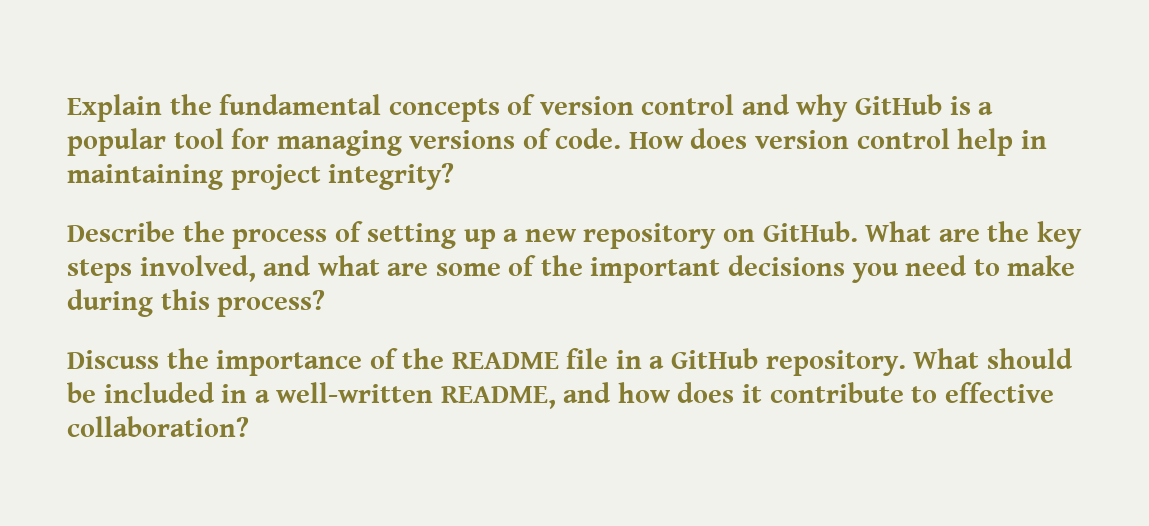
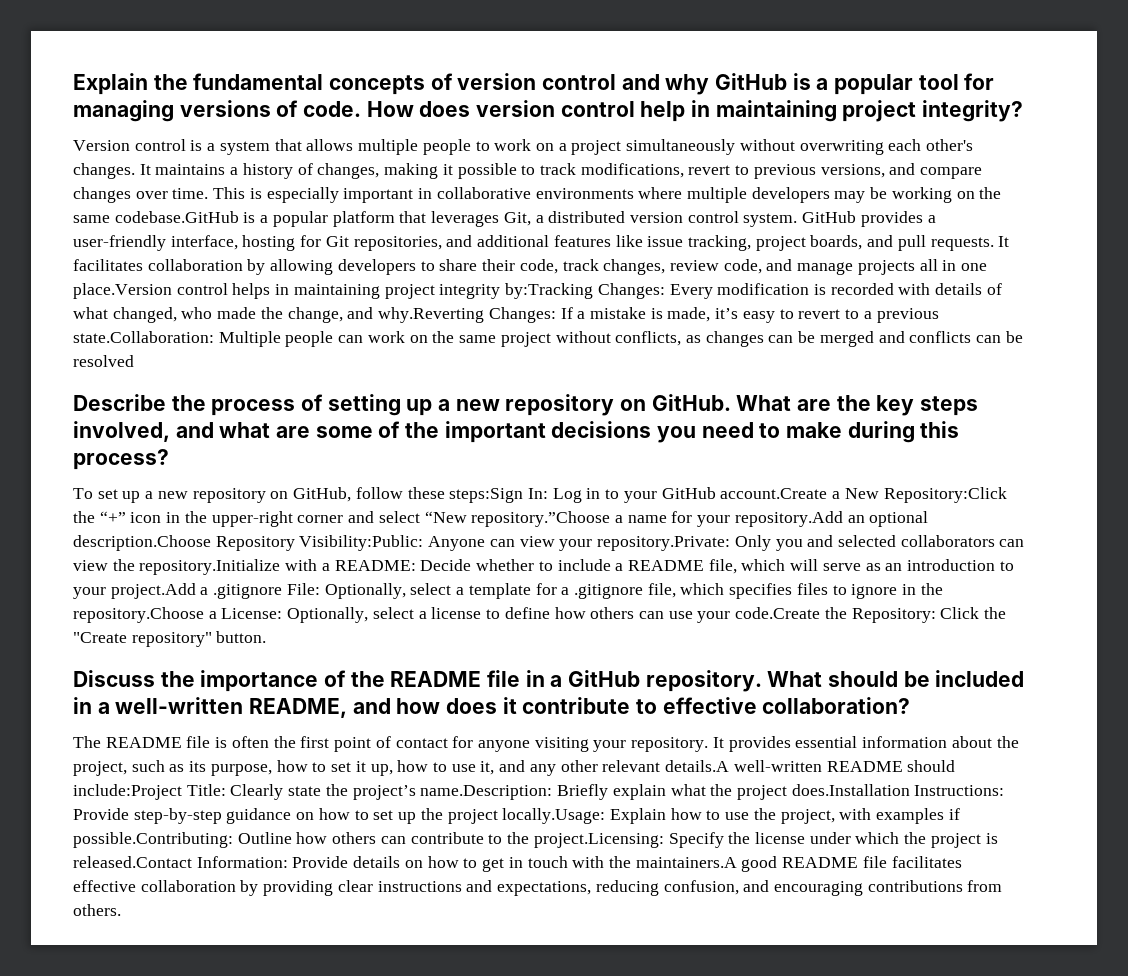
+ Version control is a system that allows multiple people to work on a project simultaneously without overwriting each other's changes. It maintains a history of changes, making it possible to track modifications, revert to previous versions, and compare changes over time. This is especially important in collaborative environments where multiple developers may be working on the same codebase.GitHub is a popular platform that leverages Git, a distributed version control system. GitHub provides a user-friendly interface, hosting for Git repositories, and additional features like issue tracking, project boards, and pull requests. It facilitates collaboration by allowing developers to share their code, track changes, review code, and manage projects all in one place.Version control helps in maintaining project integrity by:Tracking Changes: Every modification is recorded with details of what changed, who made the change, and why.Reverting Changes: If a mistake is made, it’s easy to revert to a previous state.Collaboration: Multiple people can work on the same project without conflicts, as changes can be merged and conflicts can be resolved
+ To set up a new repository on GitHub, follow these steps:Sign In: Log in to your GitHub account.Create a New Repository:Click the “+” icon in the upper-right corner and select “New repository.”Choose a name for your repository.Add an optional description.Choose Repository Visibility:Public: Anyone can view your repository.Private: Only you and selected collaborators can view the repository.Initialize with a README: Decide whether to include a README file, which will serve as an introduction to your project.Add a .gitignore File: Optionally, select a template for a .gitignore file, which specifies files to ignore in the repository.Choose a License: Optionally, select a license to define how others can use your code.Create the Repository: Click the "Create repository" button.
+ The README file is often the first point of contact for anyone visiting your repository. It provides essential information about the project, such as its purpose, how to set it up, how to use it, and any other relevant details.A well-written README should include:Project Title: Clearly state the project’s name.Description: Briefly explain what the project does.Installation Instructions: Provide step-by-step guidance on how to set up the project locally.Usage: Explain how to use the project, with examples if possible.Contributing: Outline how others can contribute to the project.Licensing: Specify the license under which the project is released.Contact Information: Provide details on how to get in touch with the maintainers.A good README file facilitates effective collaboration by providing clear instructions and expectations, reducing confusion, and encouraging contributions from others.

